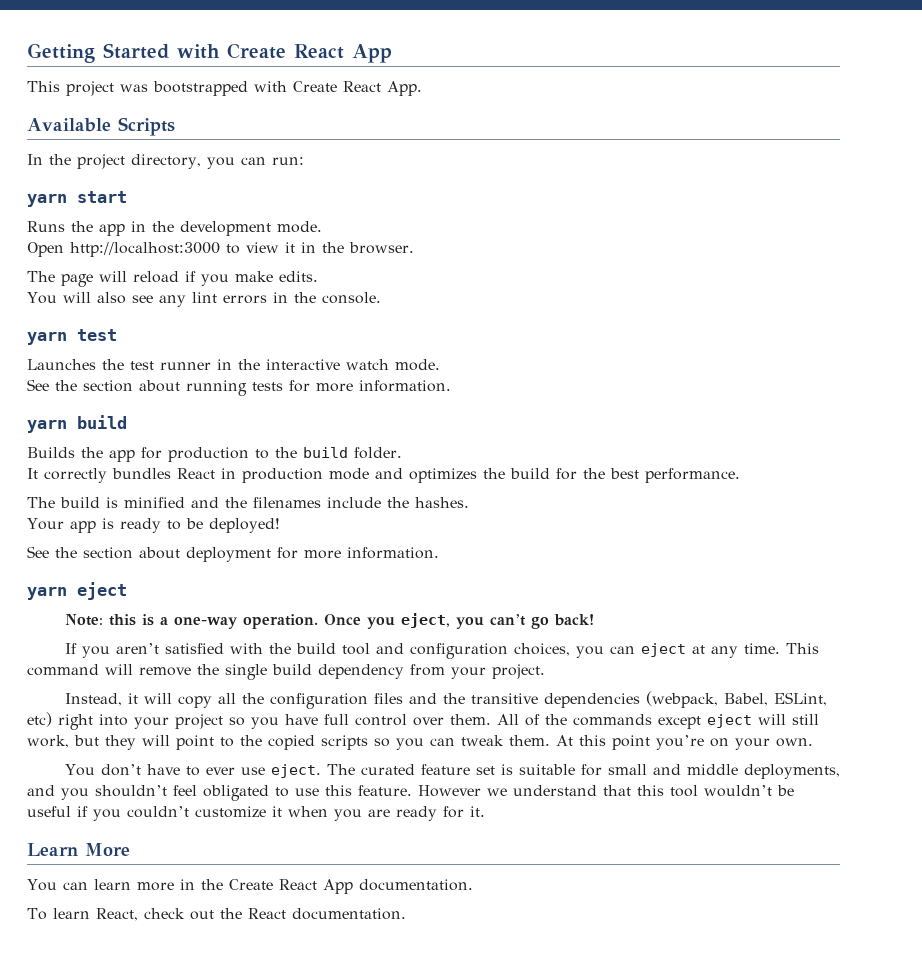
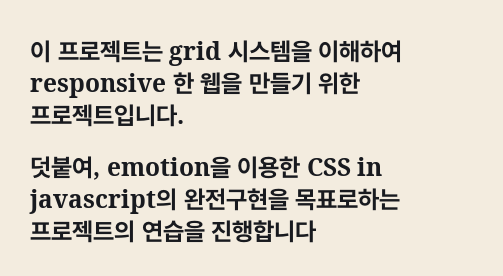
- Getting Started with Create React App
- This project was bootstrapped with Create React App.
- Available Scripts
- In the project directory, you can run:
- yarn start
- Runs the app in the development mode.
- Open http://localhost:3000 to view it in the browser.
- The page will reload if you make edits.
- You will also see any lint errors in the console.
- yarn test
- Launches the test runner in the interactive watch mode.
- See the section about running tests for more information.
- yarn build
- Builds the app for production to the build folder.
- It correctly bundles React in production mode and optimizes the build for the best performance.
- The build is minified and the filenames include the hashes.
- Your app is ready to be deployed!
- See the section about deployment for more information.
- yarn eject
- Note: this is a one-way operation. Once you eject, you can’t go back!
- If you aren’t satisfied with the build tool and configuration choices, you can eject at any time. This command will remove the single build dependency from your project.
- Instead, it will copy all the configuration files and the transitive dependencies (webpack, Babel, ESLint, etc) right into your project so you have full control over them. All of the commands except eject will still work, but they will point to the copied scripts so you can tweak them. At this point you’re on your own.
- You don’t have to ever use eject. The curated feature set is suitable for small and middle deployments, and you shouldn’t feel obligated to use this feature. However we understand that this tool wouldn’t be useful if you couldn’t customize it when you are ready for it.
- Learn More
- You can learn more in the Create React App documentation.
- To learn React, check out the React documentation.
+ 이 프로젝트는 grid 시스템을 이해하여 responsive 한 웹을 만들기 위한 프로젝트입니다.
+ 덧붙여, emotion을 이용한 CSS in javascript의 완전구현을 목표로하는 프로젝트의 연습을 진행합니다

